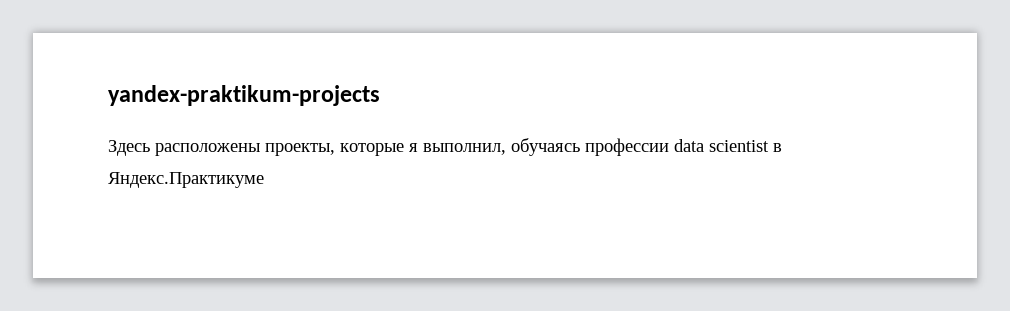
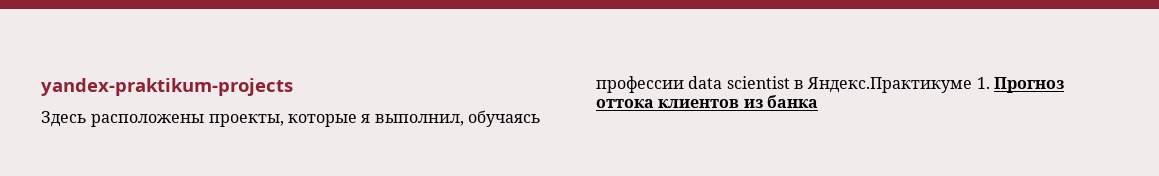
- Здесь расположены проекты, которые я выполнил, обучаясь профессии data scientist в Яндекс.Практикуме
+ Здесь расположены проекты, которые я выполнил, обучаясь профессии data scientist в Яндекс.Практикуме 1. Прогноз оттока клиентов из банка

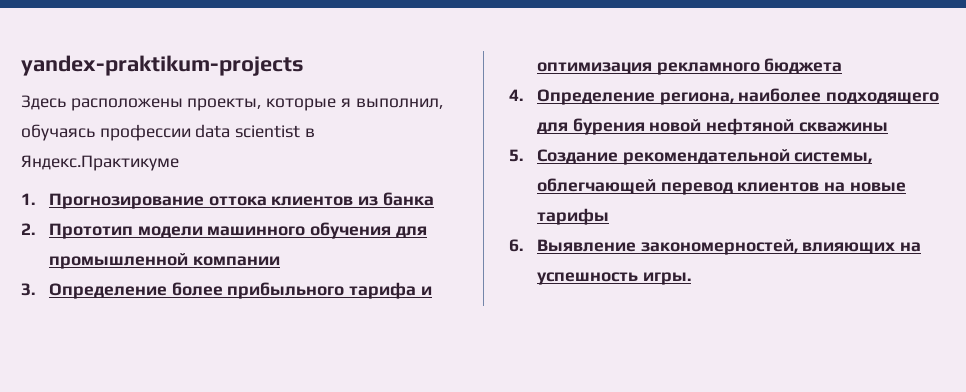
- Здесь расположены проекты, которые я выполнил, обучаясь профессии data scientist в Яндекс.Практикуме 1. Прогноз оттока клиентов из банка
+ Здесь расположены проекты, которые я выполнил, обучаясь профессии data scientist в Яндекс.Практикуме
+ 1. Прогнозирование оттока клиентов из банка
+ 2. Прототип модели машинного обучения для промышленной компании
+ 3. Определение более прибыльного тарифа и оптимизация рекламного бюджета
+ 4. Определение региона, наиболее подходящего для бурения новой нефтяной скважины
+ 5. Создание рекомендательной системы, облегчающей перевод клиентов на новые тарифы
+ 6. Выявление закономерностей, влияющих на успешность игры.

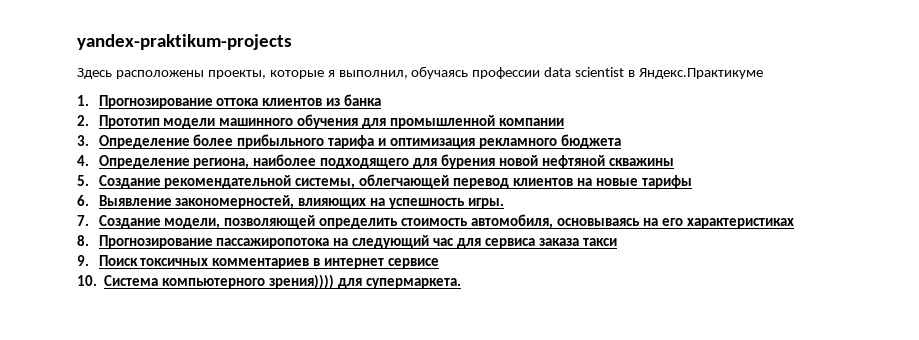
+ 7. Создание модели, позволяющей определить стоимость автомобиля, основываясь на его характеристиках
+ 8. Прогнозирование пассажиропотока на следующий час для сервиса заказа такси
+ 9. Поиск токсичных комментариев в интернет сервисе
+ 10. Cистема компьютерного зрения)))) для супермаркета.

